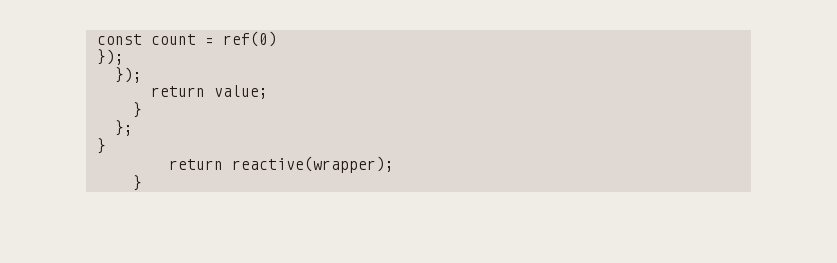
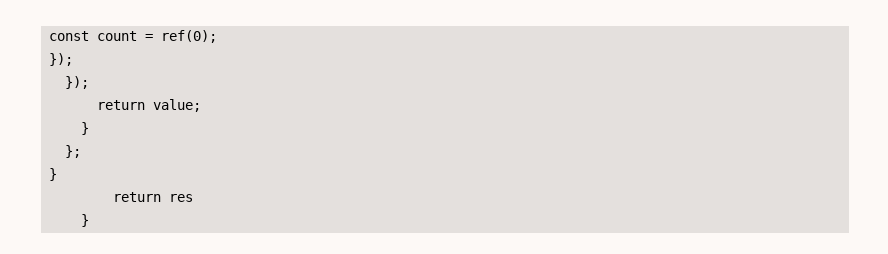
- const count = ref(0)
+ const count = ref(0);
- return reactive(wrapper);
+ return res

